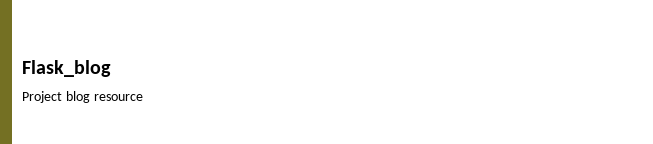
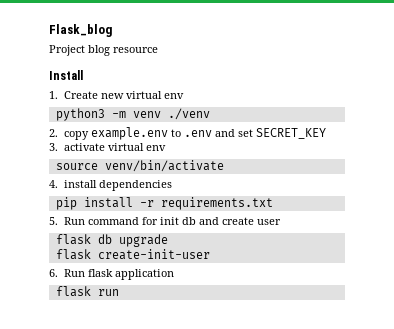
+ Install
+ 1. Create new virtual env
+ python3 -m venv ./venv
+ 2. copy example.env to .env and set SECRET_KEY
+ 3. activate virtual env
+ source venv/bin/activate
+ 4. install dependencies
+ pip install -r requirements.txt
+ 5. Run command for init db and create user
+ flask db upgrade
+ flask create-init-user
+ 6. Run flask application
+ flask run

